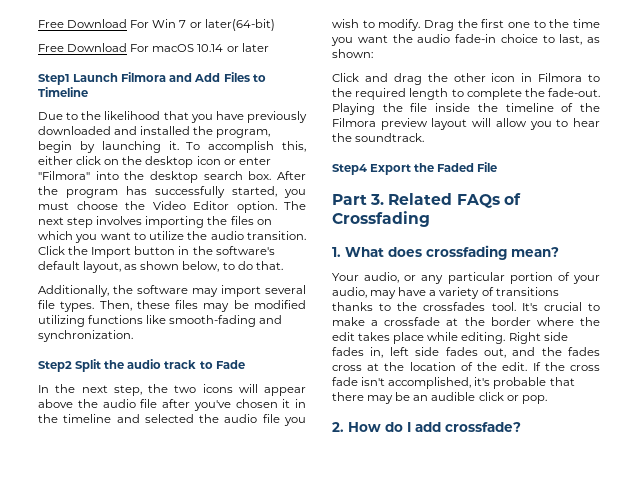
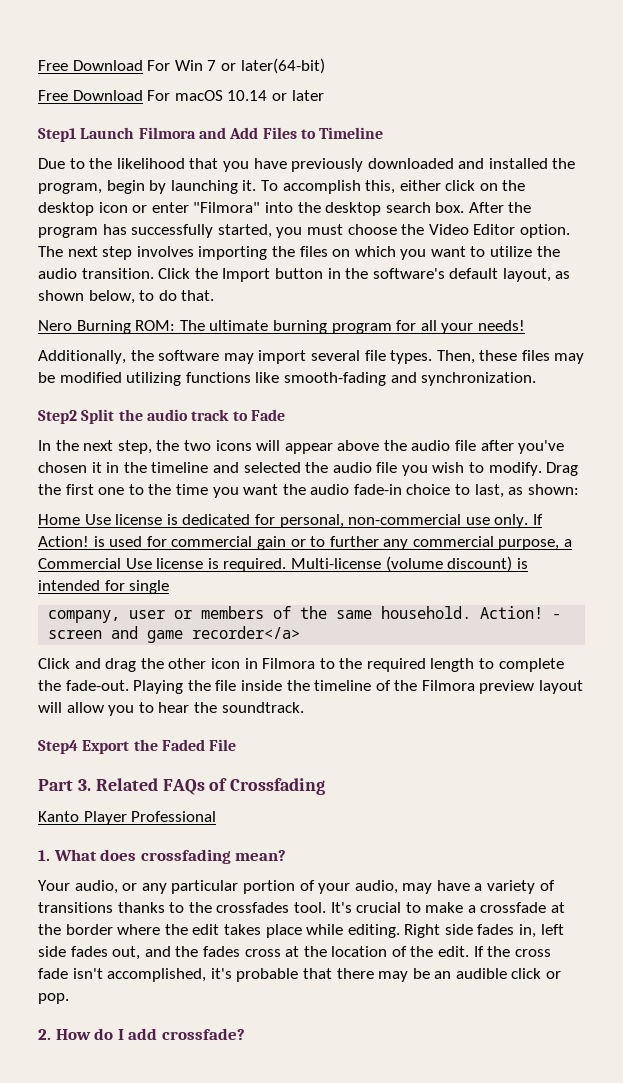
+ Nero Burning ROM: The ultimate burning program for all your needs!
+ Home Use license is dedicated for personal, non-commercial use only. If Action! is used for commercial gain or to further any commercial purpose, a Commercial Use license is required. Multi-license (volume discount) is intended for single
+ company, user or members of the same household. Action! - screen and game recorder</a>
+ Kanto Player Professional

